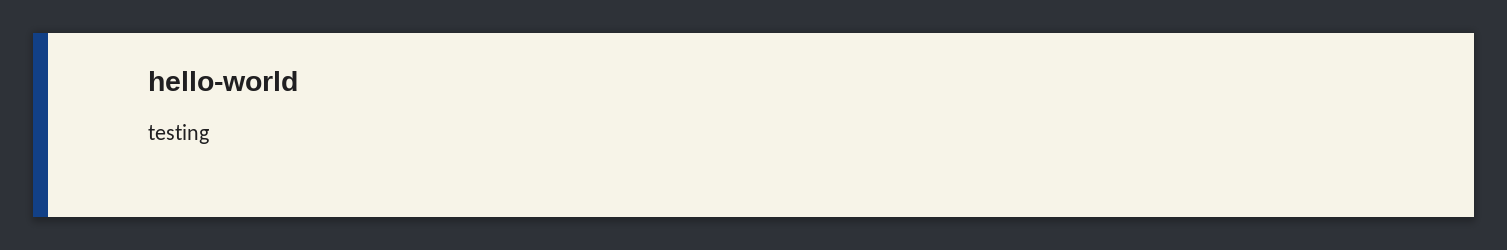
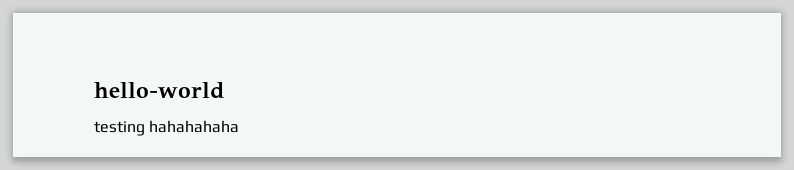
- testing
+ testing hahahahaha

